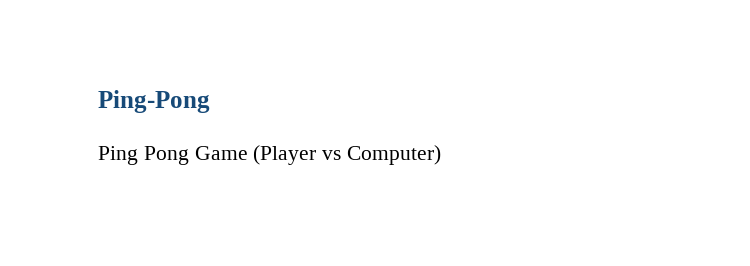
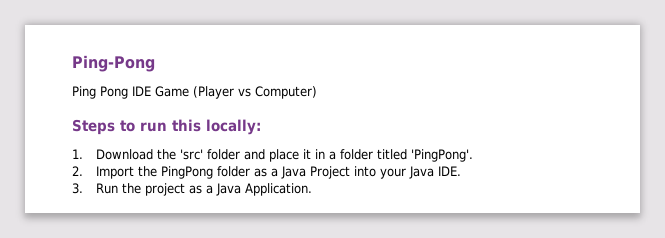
- Ping Pong Game (Player vs Computer)
+ Ping Pong IDE Game (Player vs Computer)
+ Steps to run this locally:
+ 1. Download the 'src' folder and place it in a folder titled 'PingPong'.
+ 2. Import the PingPong folder as a Java Project into your Java IDE.
+ 3. Run the project as a Java Application.

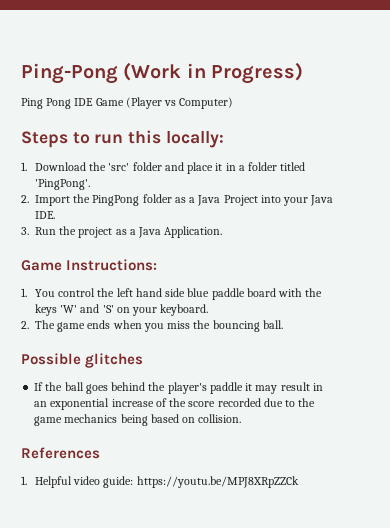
- Ping-Pong
+ Ping-Pong (Work in Progress)
+ Game Instructions:
+ 1. You control the left hand side blue paddle board with the keys 'W' and 'S' on your keyboard.
+ 2. The game ends when you miss the bouncing ball.
+ Possible glitches
+ If the ball goes behind the player's paddle it may result in an exponential increase of the score recorded due to the game mechanics being based on collision.
+ References
+ 1. Helpful video guide: https://youtu.be/MPJ8XRpZZCk

